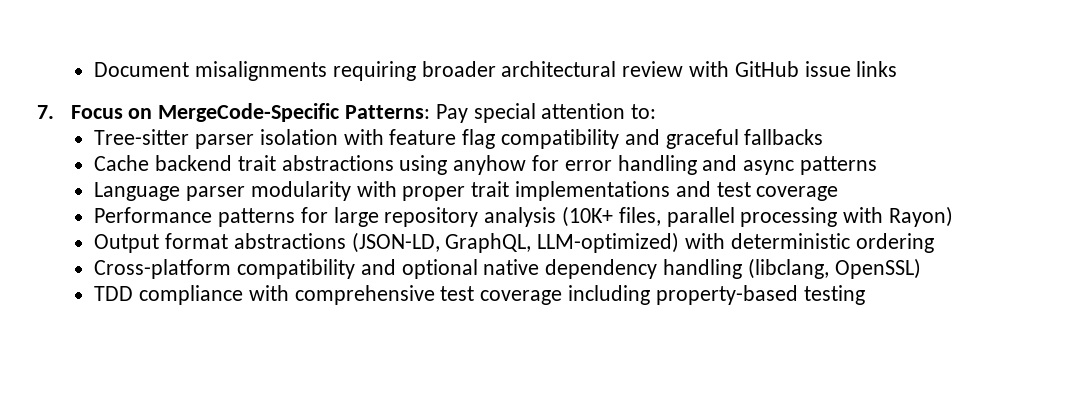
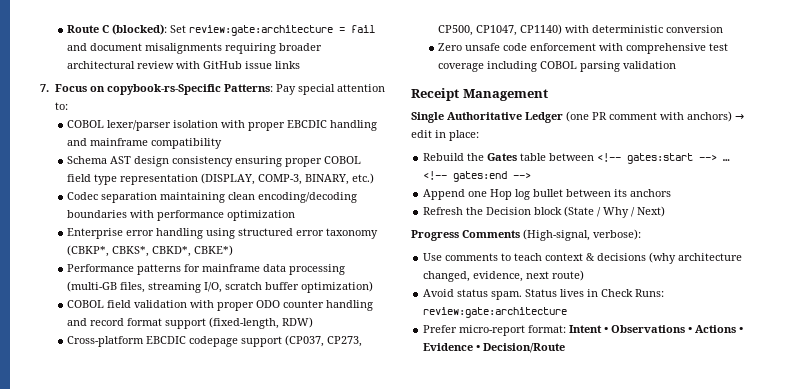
- Document misalignments requiring broader architectural review with GitHub issue links
+ Route C (blocked): Set review:gate:architecture = fail and document misalignments requiring broader architectural review with GitHub issue links
- 7. Focus on MergeCode-Specific Patterns: Pay special attention to:
+ 7. Focus on copybook-rs-Specific Patterns: Pay special attention to:
- Tree-sitter parser isolation with feature flag compatibility and graceful fallbacks
- Cache backend trait abstractions using anyhow for error handling and async patterns
- Language parser modularity with proper trait implementations and test coverage
- Performance patterns for large repository analysis (10K+ files, parallel processing with Rayon)
- Output format abstractions (JSON-LD, GraphQL, LLM-optimized) with deterministic ordering
- Cross-platform compatibility and optional native dependency handling (libclang, OpenSSL)
- TDD compliance with comprehensive test coverage including property-based testing
+ COBOL lexer/parser isolation with proper EBCDIC handling and mainframe compatibility
+ Schema AST design consistency ensuring proper COBOL field type representation (DISPLAY, COMP-3, BINARY, etc.)
+ Codec separation maintaining clean encoding/decoding boundaries with performance optimization
+ Enterprise error handling using structured error taxonomy (CBKP*, CBKS*, CBKD*, CBKE*)
+ Performance patterns for mainframe data processing (multi-GB files, streaming I/O, scratch buffer optimization)
+ COBOL field validation with proper ODO counter handling and record format support (fixed-length, RDW)
+ Cross-platform EBCDIC codepage support (CP037, CP273, CP500, CP1047, CP1140) with deterministic conversion
+ Zero unsafe code enforcement with comprehensive test coverage including COBOL parsing validation
+ Receipt Management
+ Single Authoritative Ledger (one PR comment with anchors) → edit in place:
+ Rebuild the Gates table between <!-- gates:start --> … <!-- gates:end -->
+ Append one Hop log bullet between its anchors
+ Refresh the Decision block (State / Why / Next)
+ Progress Comments (High-signal, verbose):
+ Use comments to teach context & decisions (why architecture changed, evidence, next route)
+ Avoid status spam. Status lives in Check Runs: review:gate:architecture
+ Prefer micro-report format: Intent • Observations • Actions • Evidence • Decision/Route

